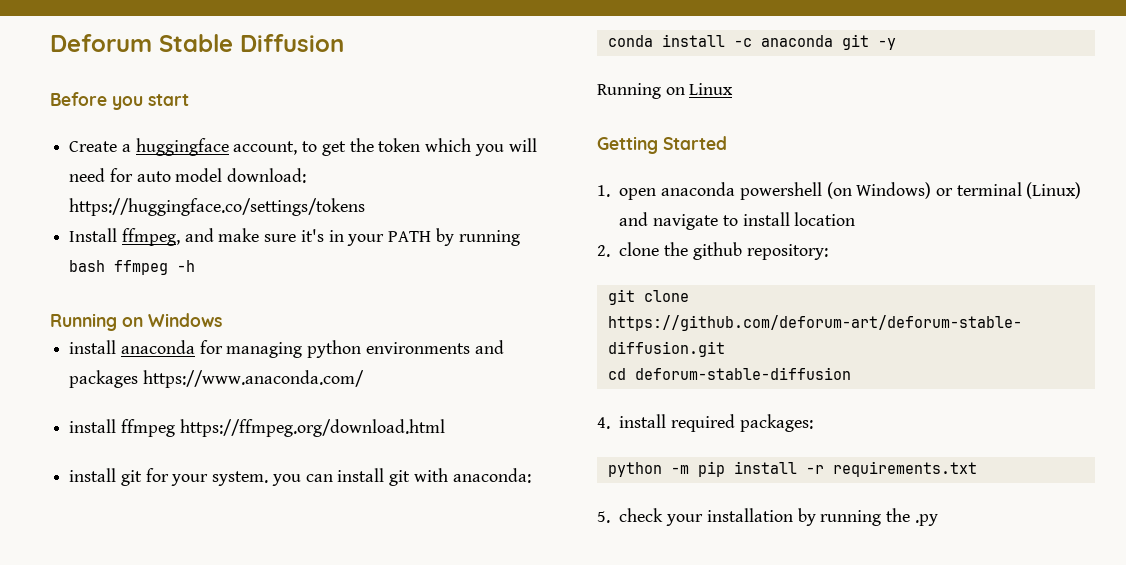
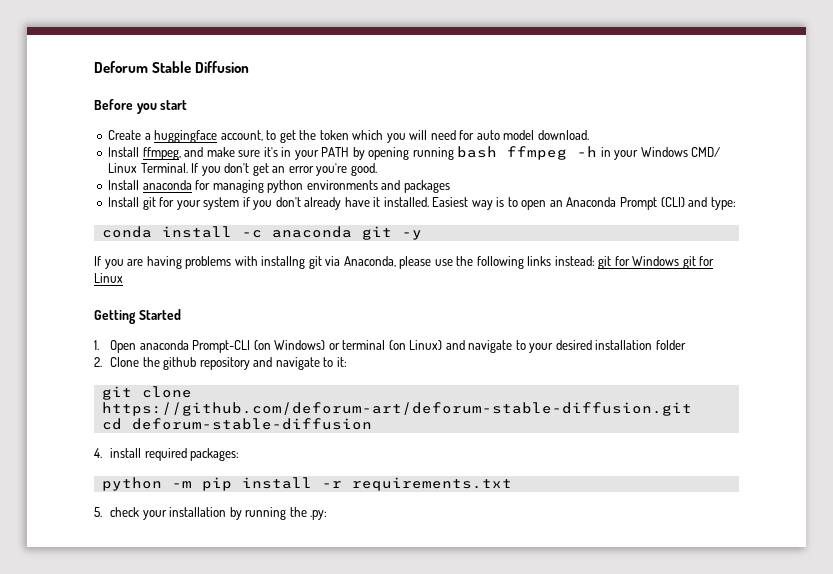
- Create a huggingface account, to get the token which you will need for auto model download: https://huggingface.co/settings/tokens
+ Create a huggingface account, to get the token which you will need for auto model download.
- Install ffmpeg, and make sure it's in your PATH by running bash ffmpeg -h
- Running on Windows
- install anaconda for managing python environments and packages https://www.anaconda.com/
- install ffmpeg https://ffmpeg.org/download.html
- install git for your system. you can install git with anaconda:
+ Install ffmpeg, and make sure it's in your PATH by opening running bash ffmpeg -h in your Windows CMD/ Linux Terminal. If you don't get an error you're good.
+ Install anaconda for managing python environments and packages
+ Install git for your system if you don't already have it installed. Easiest way is to open an Anaconda Prompt (CLI) and type:
- Running on Linux
+ If you are having problems with installng git via Anaconda, please use the following links instead: git for Windows git for Linux
- 1. open anaconda powershell (on Windows) or terminal (Linux) and navigate to install location
+ 1. Open anaconda Prompt-CLI (on Windows) or terminal (on Linux) and navigate to your desired installation folder
- 2. clone the github repository:
+ 2. Clone the github repository and navigate to it:
- 5. check your installation by running the .py
+ 5. check your installation by running the .py:

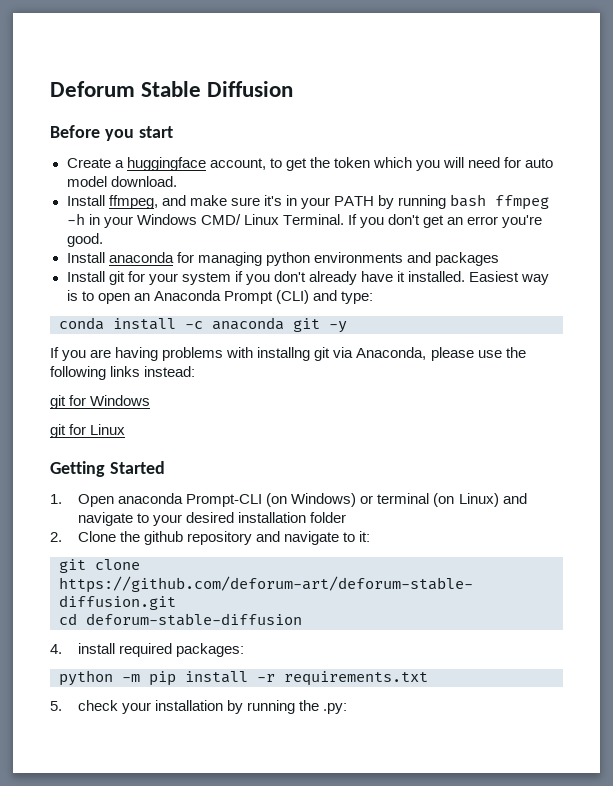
- Install ffmpeg, and make sure it's in your PATH by opening running bash ffmpeg -h in your Windows CMD/ Linux Terminal.
+ Install ffmpeg, and make sure it's in your PATH by running bash ffmpeg -h in your Windows CMD/ Linux Terminal.
- If you are having problems with installng git via Anaconda, please use the following links instead: git for Windows git for Linux
+ If you are having problems with installng git via Anaconda, please use the following links instead:
+ git for Windows
+ git for Linux

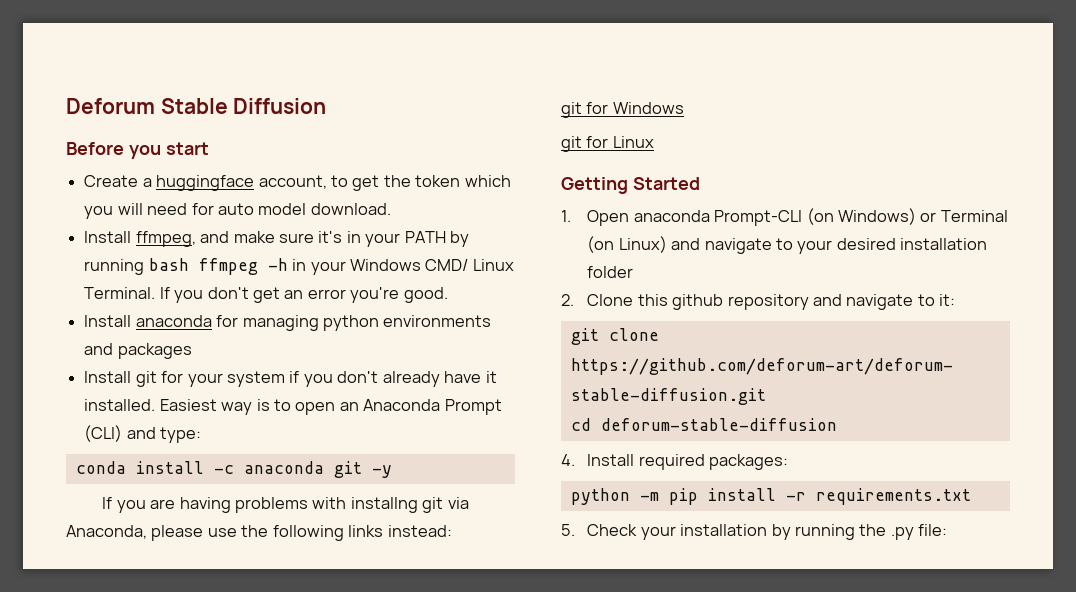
- 1. Open anaconda Prompt-CLI (on Windows) or terminal (on Linux) and navigate to your desired installation folder
+ 1. Open anaconda Prompt-CLI (on Windows) or Terminal (on Linux) and navigate to your desired installation folder
- 2. Clone the github repository and navigate to it:
+ 2. Clone this github repository and navigate to it:
- 4. install required packages:
+ 4. Install required packages:
- 5. check your installation by running the .py:
+ 5. Check your installation by running the .py file:

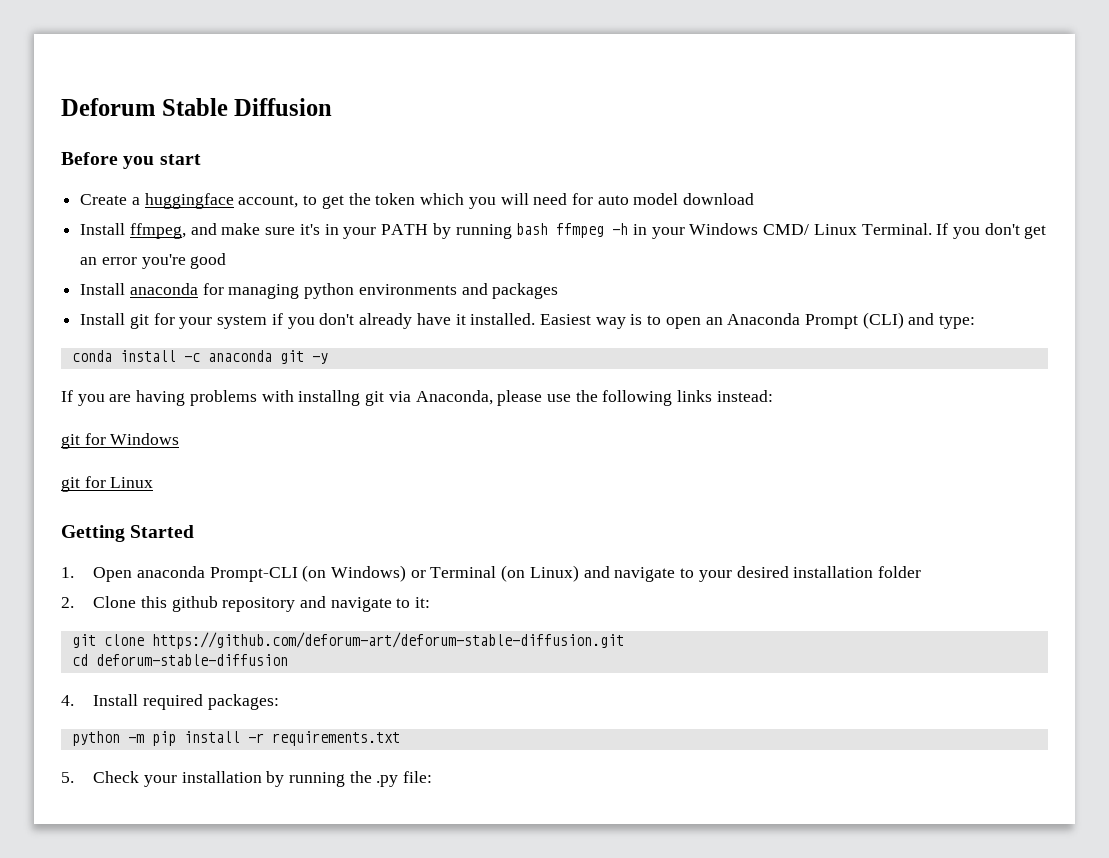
- Create a huggingface account, to get the token which you will need for auto model download.
+ Create a huggingface account, to get the token which you will need for auto model download
- If you don't get an error you're good.
+ If you don't get an error you're good

